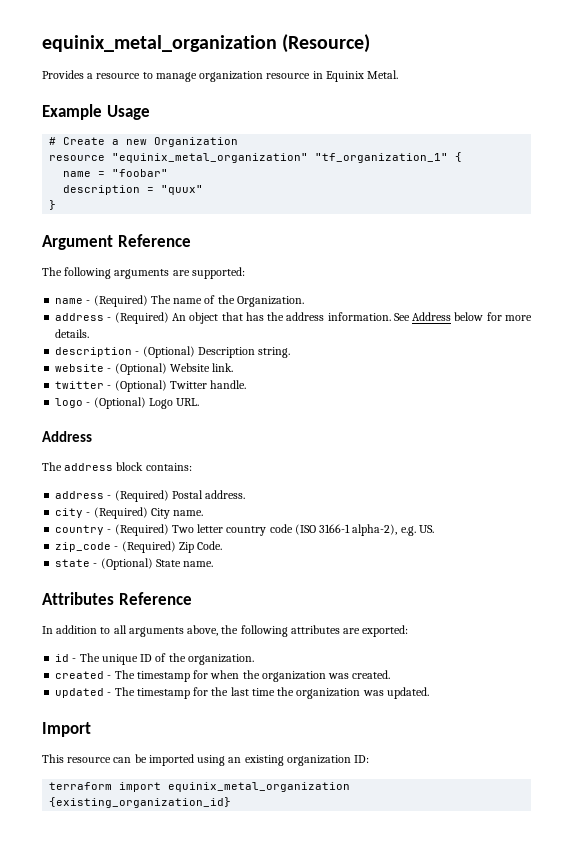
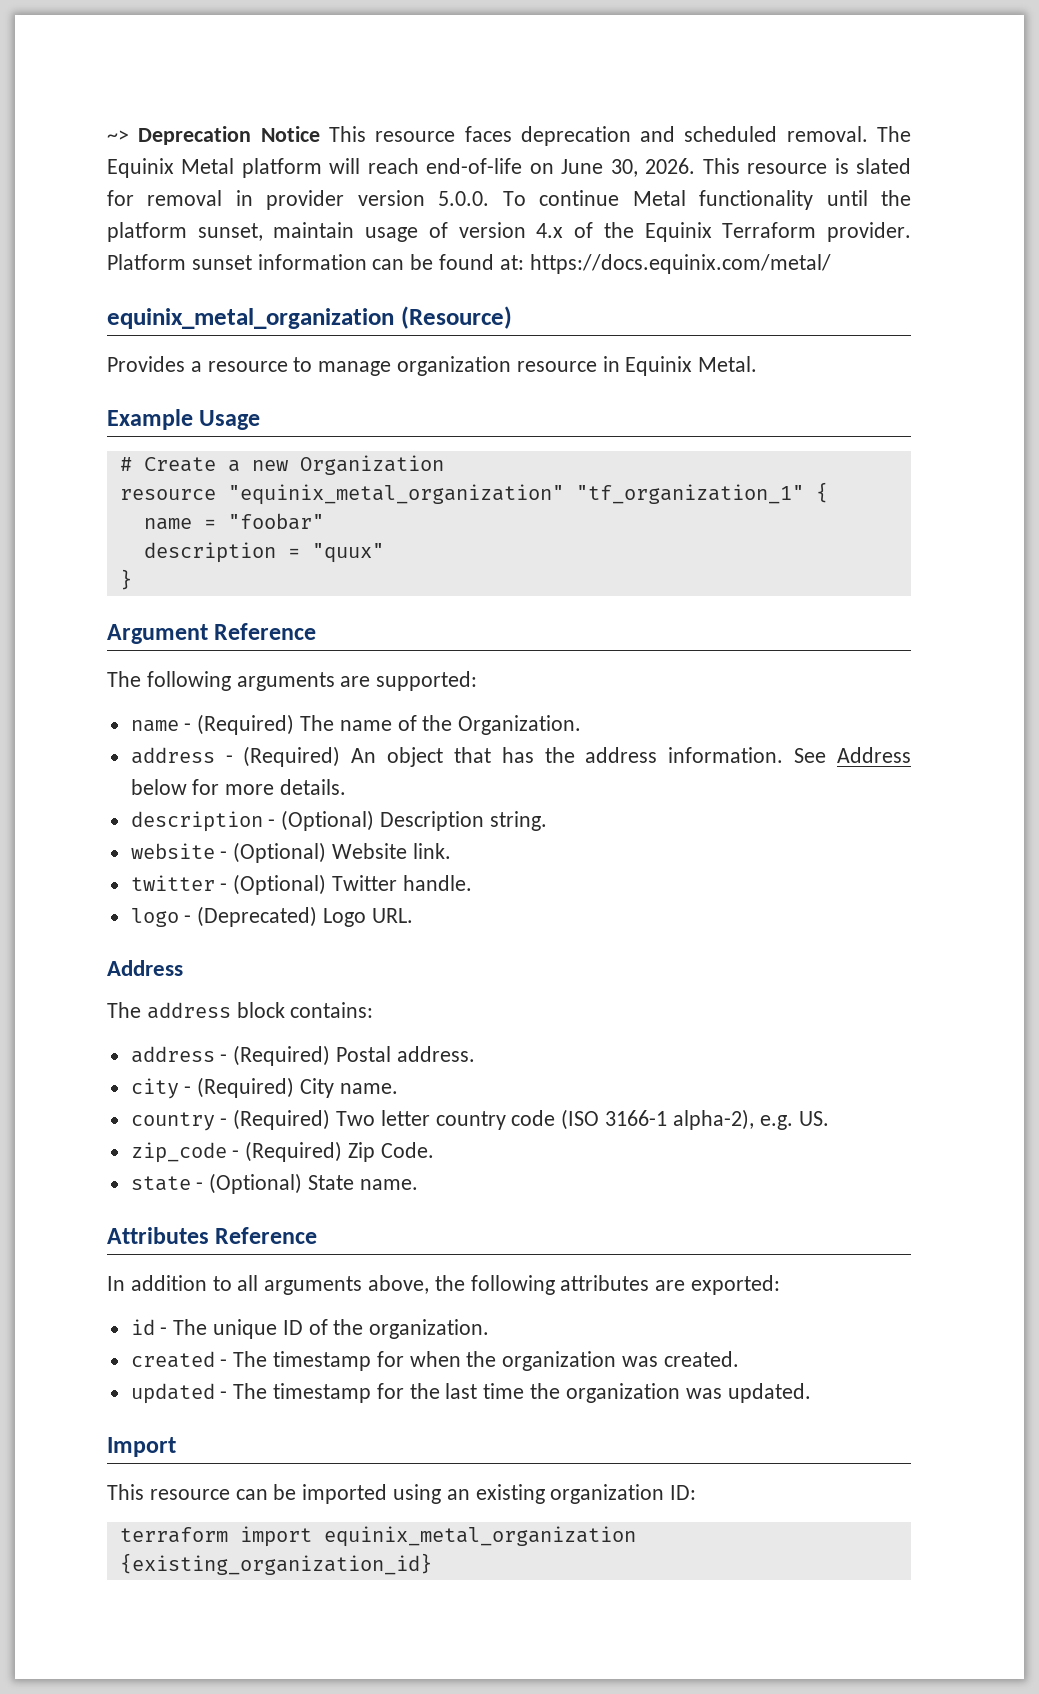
+ ~> Deprecation Notice This resource faces deprecation and scheduled removal. The Equinix Metal platform will reach end-of-life on June 30, 2026. This resource is slated for removal in provider version 5.0.0. To continue Metal functionality until the platform sunset, maintain usage of version 4.x of the Equinix Terraform provider. Platform sunset information can be found at: https://docs.equinix.com/metal/
- logo - (Optional) Logo URL.
+ logo - (Deprecated) Logo URL.

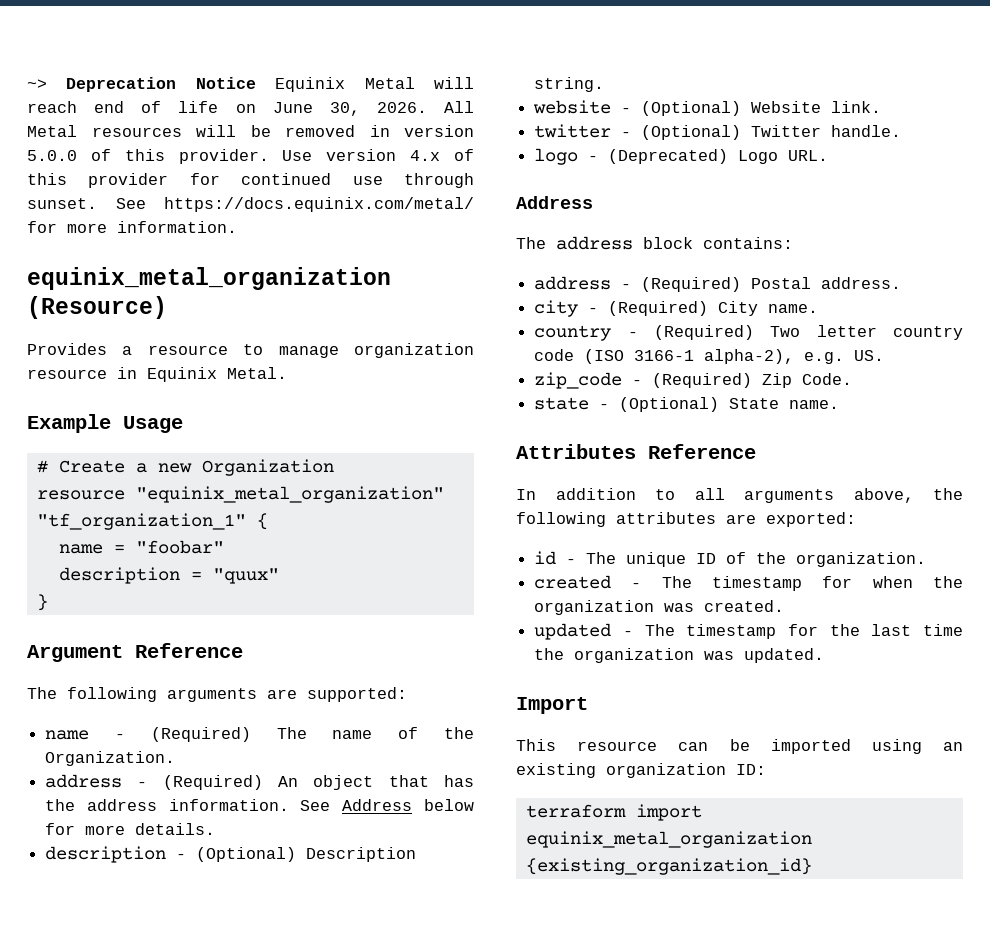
- ~> Deprecation Notice This resource faces deprecation and scheduled removal. The Equinix Metal platform will reach end-of-life on June 30, 2026.
+ ~> Deprecation Notice Equinix Metal will reach end of life on June 30, 2026.
- This resource is slated for removal in provider version 5.0.0. To continue Metal functionality until the platform sunset, maintain usage of version 4.x of the Equinix Terraform provider. Platform sunset information can be found at: https://docs.equinix.com/metal/
+ All Metal resources will be removed in version 5.0.0 of this provider. Use version 4.x of this provider for continued use through sunset. See https://docs.equinix.com/metal/ for more information.

